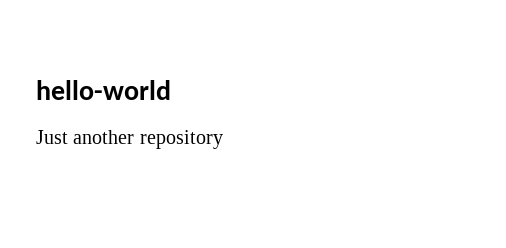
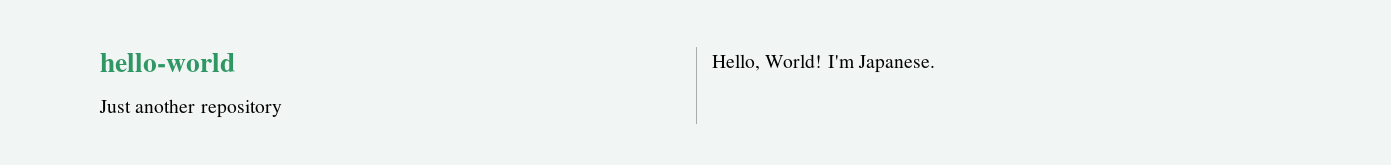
+ Hello, World! I'm Japanese.

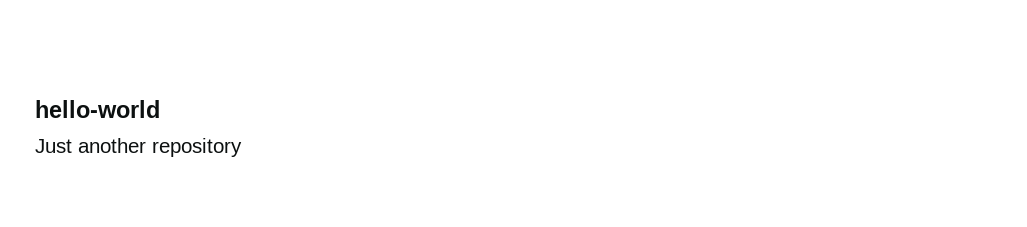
- Hello, World! I'm Japanese.

